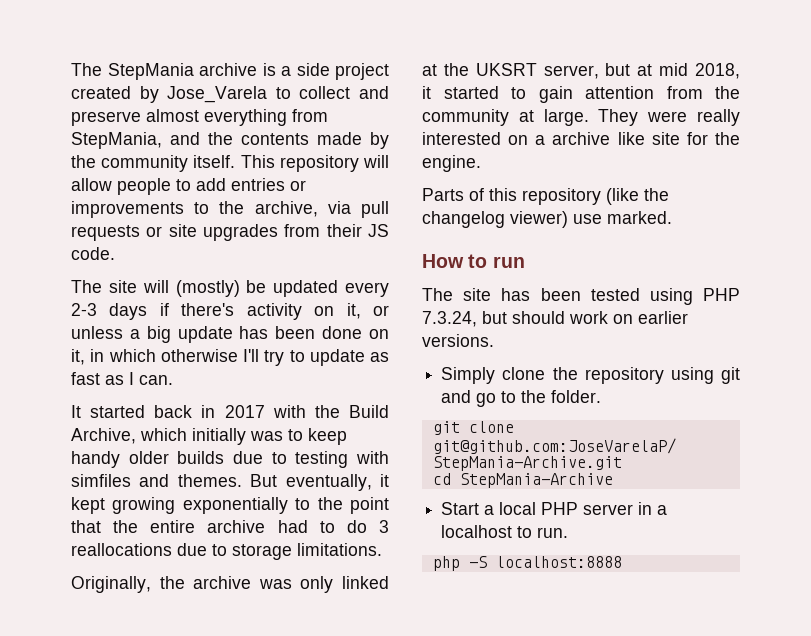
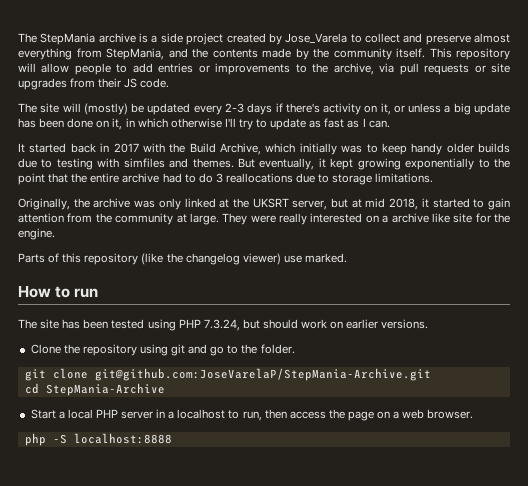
- Simply clone the repository using git and go to the folder.
+ Clone the repository using git and go to the folder.
- Start a local PHP server in a localhost to run.
+ Start a local PHP server in a localhost to run, then access the page on a web browser.

